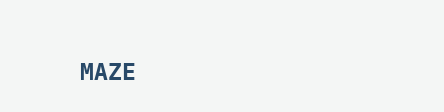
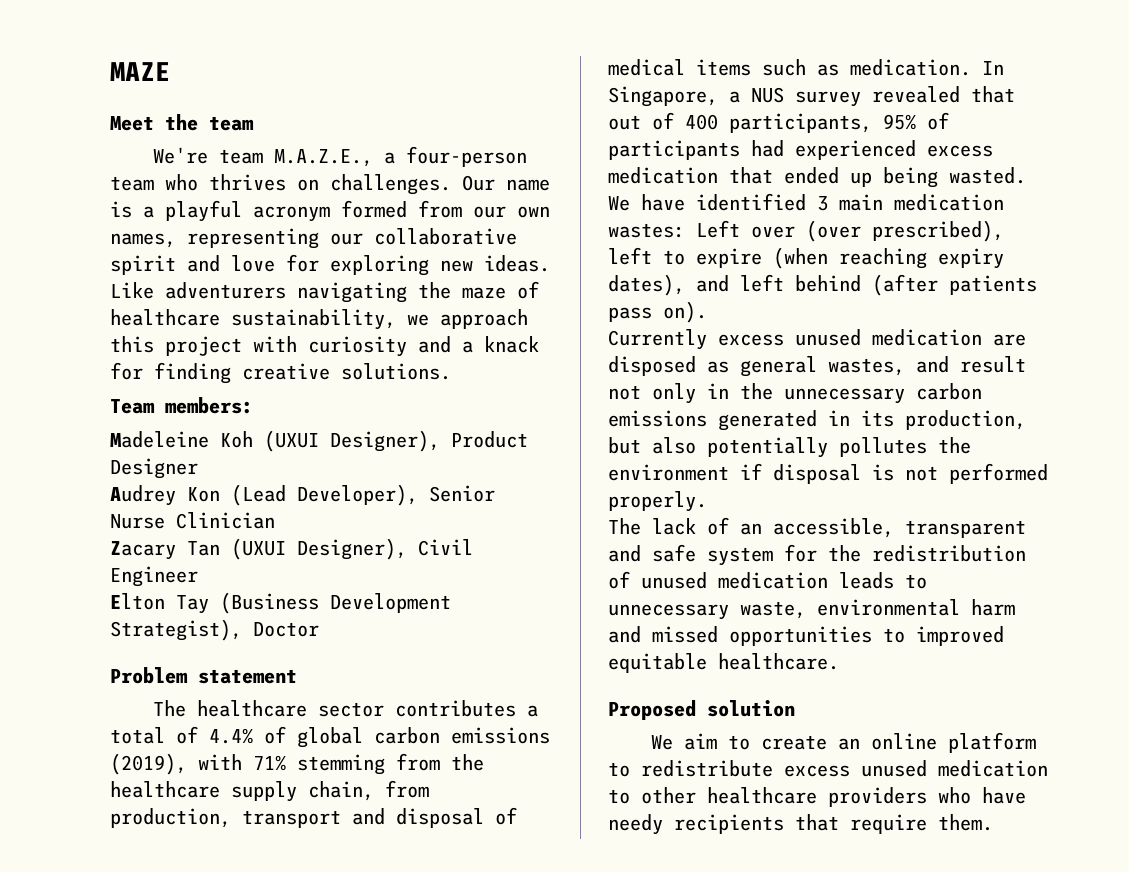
+ Meet the team
+ We're team M.A.Z.E., a four-person team who thrives on challenges. Our name is a playful acronym formed from our own names, representing our collaborative spirit and love for exploring new ideas. Like adventurers navigating the maze of healthcare sustainability, we approach this project with curiosity and a knack for finding creative solutions.
+ Team members:
+ Madeleine Koh (UXUI Designer), Product Designer
+ Audrey Kon (Lead Developer), Senior Nurse Clinician
+ Zacary Tan (UXUI Designer), Civil Engineer
+ Elton Tay (Business Development Strategist), Doctor
+ Problem statement
+ The healthcare sector contributes a total of 4.4% of global carbon emissions (2019), with 71% stemming from the healthcare supply chain, from production, transport and disposal of medical items such as medication. In Singapore, a NUS survey revealed that out of 400 participants, 95% of participants had experienced excess medication that ended up being wasted. We have identified 3 main medication wastes: Left over (over prescribed), left to expire (when reaching expiry dates), and left behind (after patients pass on).
+ Currently excess unused medication are disposed as general wastes, and result not only in the unnecessary carbon emissions generated in its production, but also potentially pollutes the environment if disposal is not performed properly.
+ The lack of an accessible, transparent and safe system for the redistribution of unused medication leads to unnecessary waste, environmental harm and missed opportunities to improved equitable healthcare.
+ Proposed solution
+ We aim to create an online platform to redistribute excess unused medication to other healthcare providers who have needy recipients that require them.

